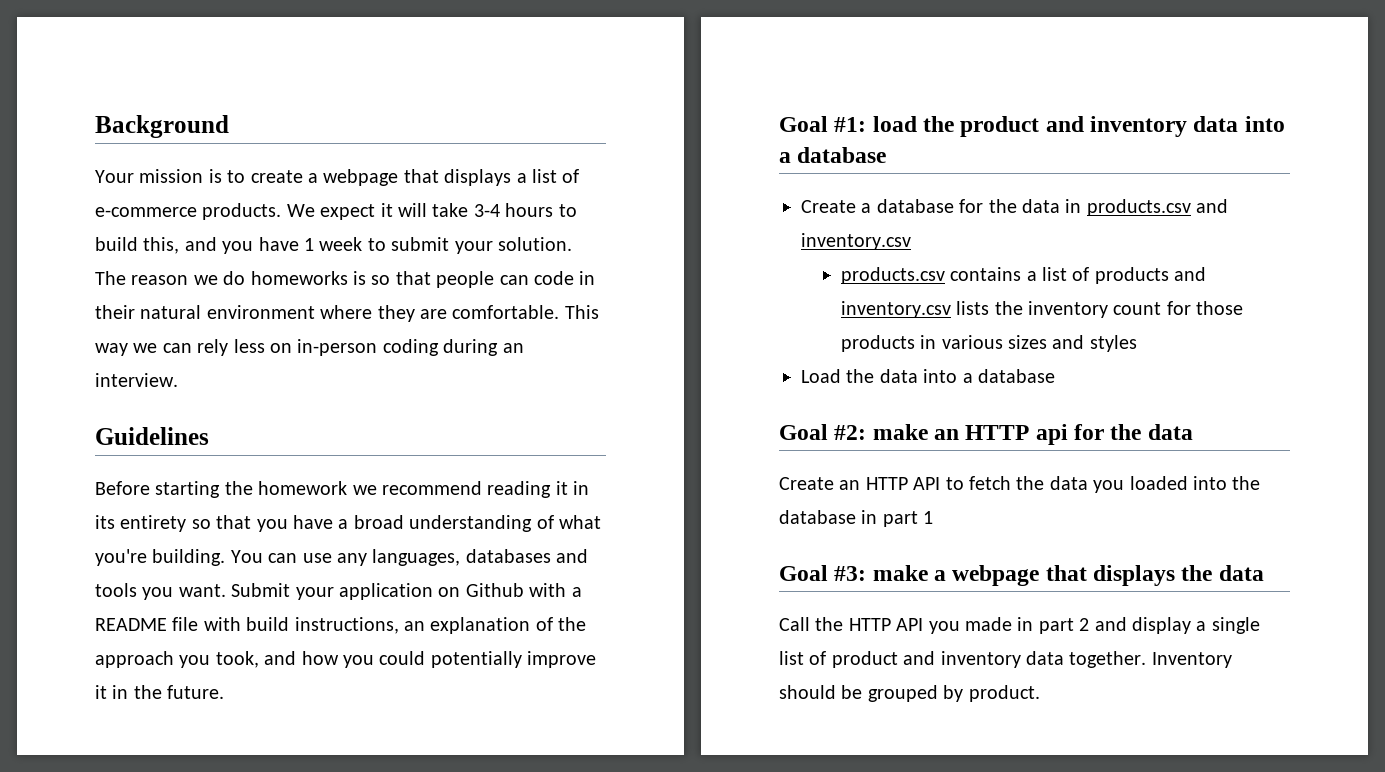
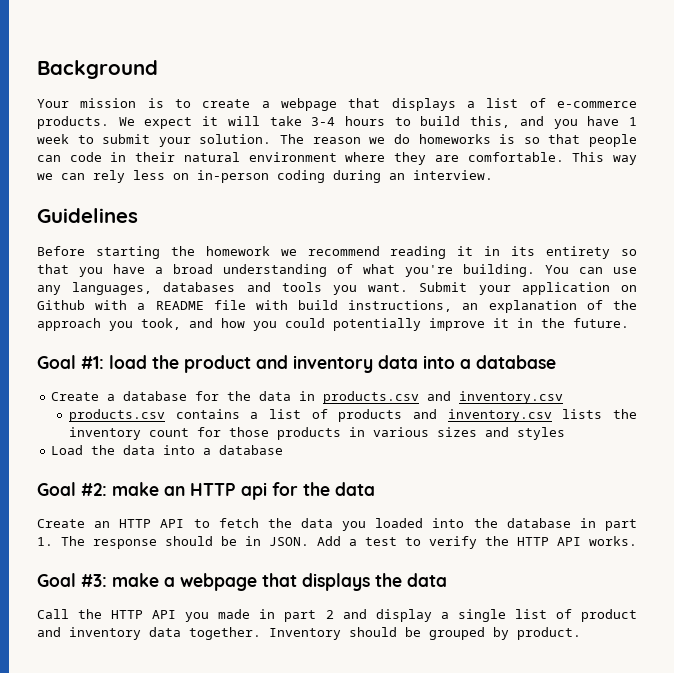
- Create an HTTP API to fetch the data you loaded into the database in part 1
+ Create an HTTP API to fetch the data you loaded into the database in part 1. The response should be in JSON. Add a test to verify the HTTP API works.

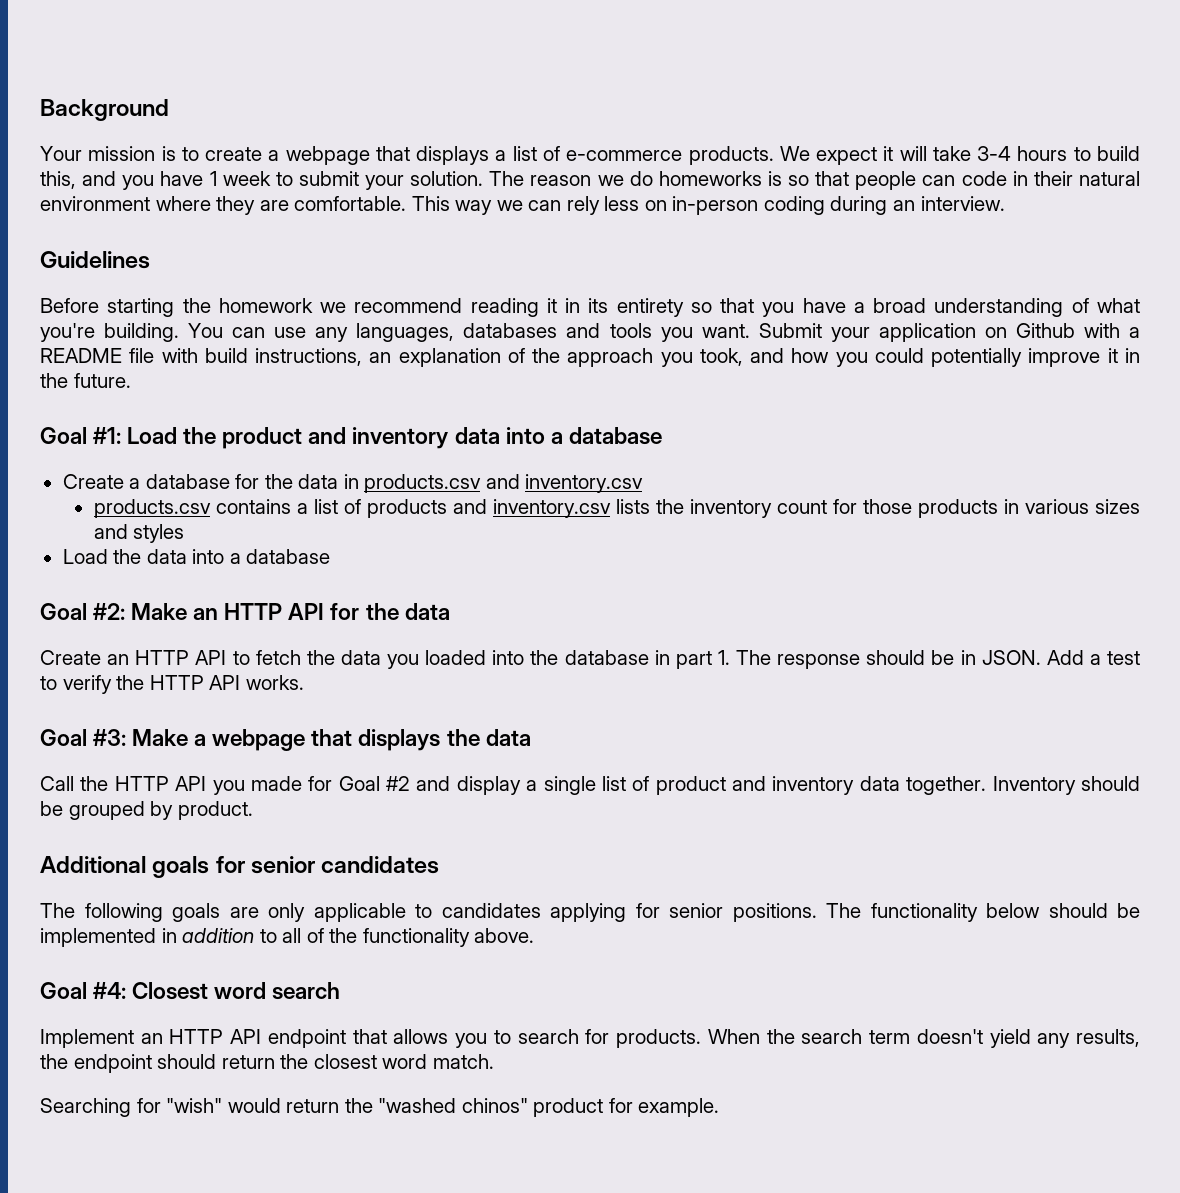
- Goal #1: load the product and inventory data into a database
+ Goal #1: Load the product and inventory data into a database
- Goal #2: make an HTTP api for the data
+ Goal #2: Make an HTTP API for the data
- Goal #3: make a webpage that displays the data
+ Goal #3: Make a webpage that displays the data
- Call the HTTP API you made in part 2 and display a single list of product and inventory data together.
+ Call the HTTP API you made for Goal #2 and display a single list of product and inventory data together.
+ Additional goals for senior candidates
+ The following goals are only applicable to candidates applying for senior positions. The functionality below should be implemented in addition to all of the functionality above.
+ Goal #4: Closest word search
+ Implement an HTTP API endpoint that allows you to search for products. When the search term doesn't yield any results, the endpoint should return the closest word match.
+ Searching for "wish" would return the "washed chinos" product for example.

